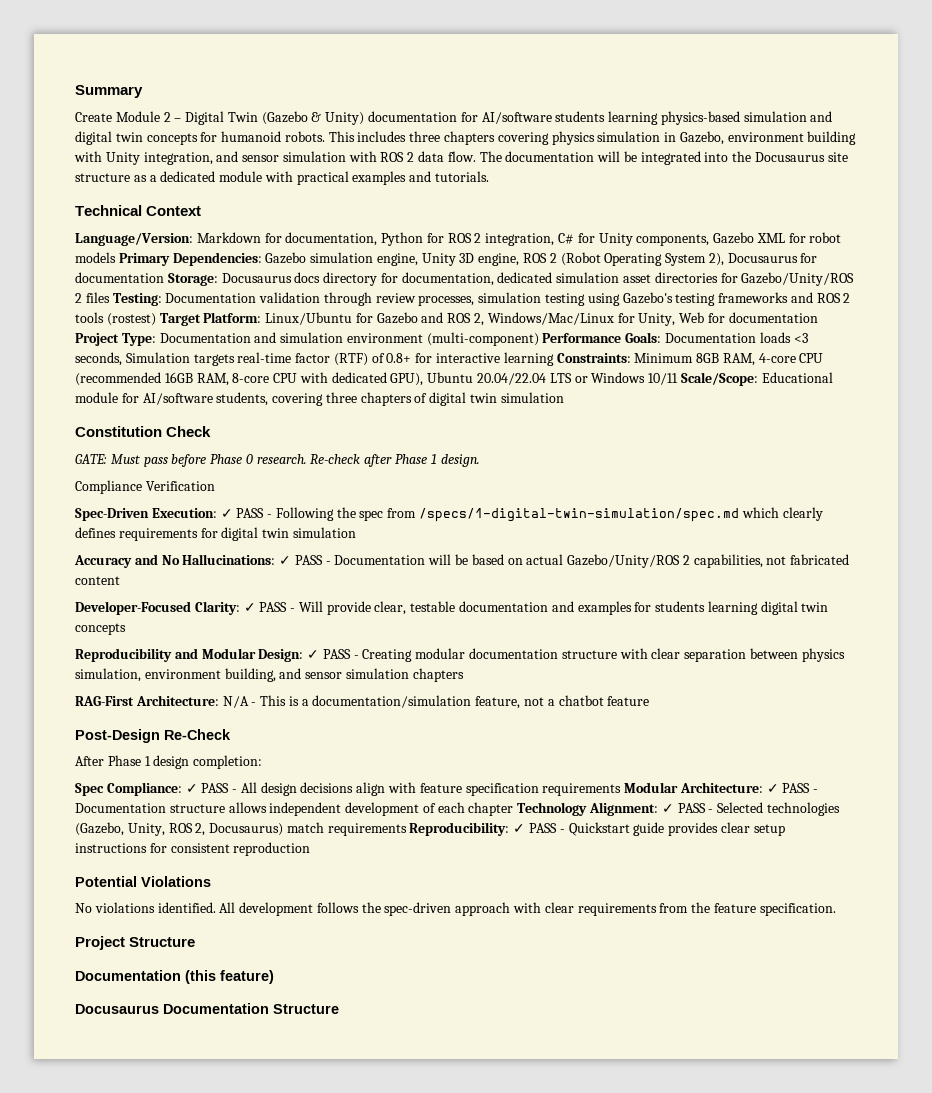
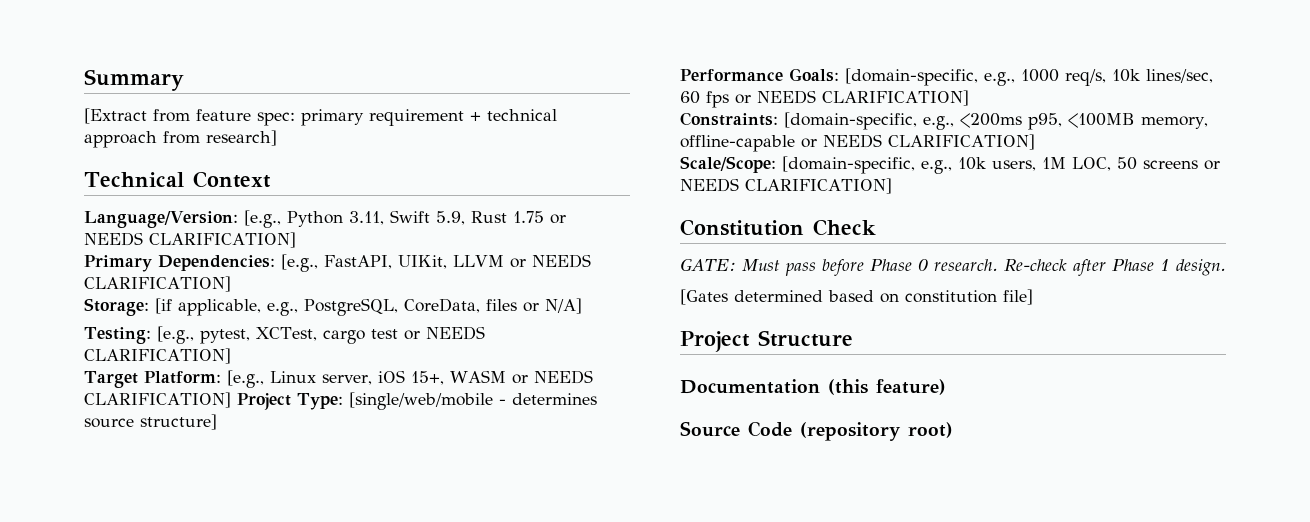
- Create Module 2 – Digital Twin (Gazebo & Unity) documentation for AI/software students learning physics-based simulation and digital twin concepts for humanoid robots. This includes three chapters covering physics simulation in Gazebo, environment building with Unity integration, and sensor simulation with ROS 2 data flow. The documentation will be integrated into the Docusaurus site structure as a dedicated module with practical examples and tutorials.
+ [Extract from feature spec: primary requirement + technical approach from research]
  Technical Context
- Language/Version: Markdown for documentation, Python for ROS 2 integration, C# for Unity components, Gazebo XML for robot models Primary Dependencies: Gazebo simulation engine, Unity 3D engine, ROS 2 (Robot Operating System 2), Docusaurus for documentation Storage: Docusaurus docs directory for documentation, dedicated simulation asset directories for Gazebo/Unity/ROS 2 files Testing: Documentation validation through review processes, simulation testing using Gazebo's testing frameworks and ROS 2 tools (rostest) Target Platform: Linux/Ubuntu for Gazebo and ROS 2, Windows/Mac/Linux for Unity, Web for documentation Project Type: Documentation and simulation environment (multi-component) Performance Goals: Documentation loads <3 seconds, Simulation targets real-time factor (RTF) of 0.8+ for interactive learning Constraints: Minimum 8GB RAM, 4-core CPU (recommended 16GB RAM, 8-core CPU with dedicated GPU), Ubuntu 20.04/22.04 LTS or Windows 10/11 Scale/Scope: Educational module for AI/software students, covering three chapters of digital twin simulation
+ Language/Version: [e.g., Python 3.11, Swift 5.9, Rust 1.75 or NEEDS CLARIFICATION]
+ Primary Dependencies: [e.g., FastAPI, UIKit, LLVM or NEEDS CLARIFICATION]
+ Storage: [if applicable, e.g., PostgreSQL, CoreData, files or N/A]
+ Testing: [e.g., pytest, XCTest, cargo test or NEEDS CLARIFICATION]
+ Target Platform: [e.g., Linux server, iOS 15+, WASM or NEEDS CLARIFICATION] Project Type: [single/web/mobile - determines source structure]
+ Performance Goals: [domain-specific, e.g., 1000 req/s, 10k lines/sec, 60 fps or NEEDS CLARIFICATION]
+ Constraints: [domain-specific, e.g., <200ms p95, <100MB memory, offline-capable or NEEDS CLARIFICATION]
+ Scale/Scope: [domain-specific, e.g., 10k users, 1M LOC, 50 screens or NEEDS CLARIFICATION]
- Compliance Verification
- Spec-Driven Execution: ✓ PASS - Following the spec from /specs/1-digital-twin-simulation/spec.md which clearly defines requirements for digital twin simulation
- Accuracy and No Hallucinations: ✓ PASS - Documentation will be based on actual Gazebo/Unity/ROS 2 capabilities, not fabricated content
- Developer-Focused Clarity: ✓ PASS - Will provide clear, testable documentation and examples for students learning digital twin concepts
- Reproducibility and Modular Design: ✓ PASS - Creating modular documentation structure with clear separation between physics simulation, environment building, and sensor simulation chapters
- RAG-First Architecture: N/A - This is a documentation/simulation feature, not a chatbot feature
- Post-Design Re-Check
- After Phase 1 design completion:
- Spec Compliance: ✓ PASS - All design decisions align with feature specification requirements Modular Architecture: ✓ PASS - Documentation structure allows independent development of each chapter Technology Alignment: ✓ PASS - Selected technologies (Gazebo, Unity, ROS 2, Docusaurus) match requirements Reproducibility: ✓ PASS - Quickstart guide provides clear setup instructions for consistent reproduction
- Potential Violations
- No violations identified. All development follows the spec-driven approach with clear requirements from the feature specification.
+ [Gates determined based on constitution file]
- Docusaurus Documentation Structure
+ Source Code (repository root)

